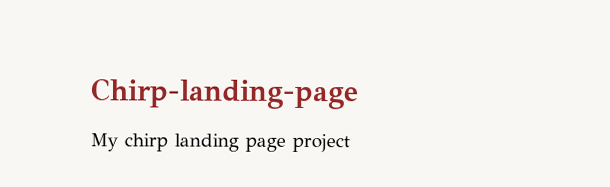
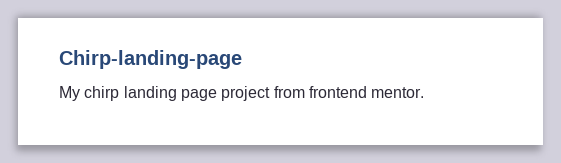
- My chirp landing page project
+ My chirp landing page project from frontend mentor.

